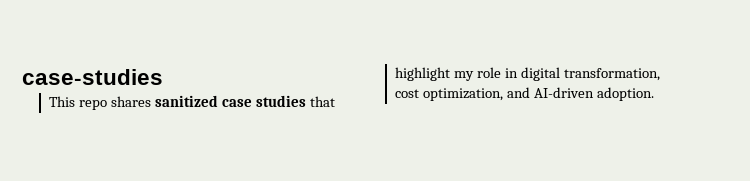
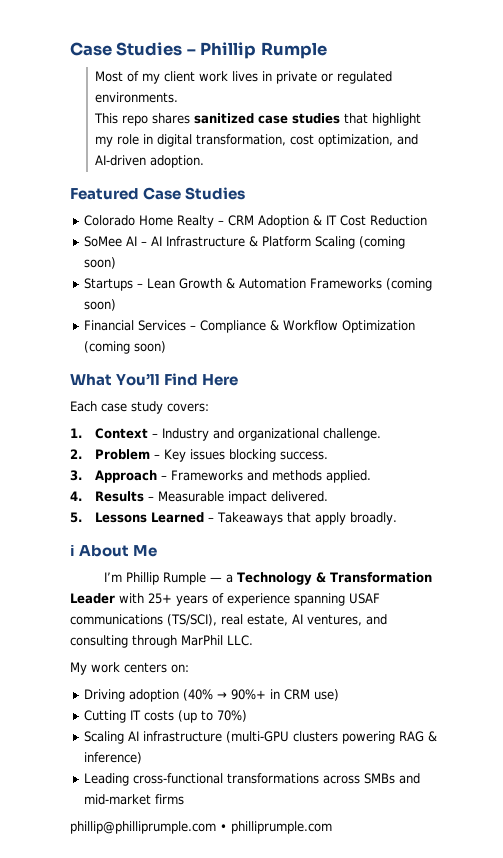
- case-studies
+ Case Studies – Phillip Rumple
+ Most of my client work lives in private or regulated environments.
+ Featured Case Studies
+ Colorado Home Realty – CRM Adoption & IT Cost Reduction
+ SoMee AI – AI Infrastructure & Platform Scaling (coming soon)
+ Startups – Lean Growth & Automation Frameworks (coming soon)
+ Financial Services – Compliance & Workflow Optimization (coming soon)
+ What You’ll Find Here
+ Each case study covers:
+ 1. Context – Industry and organizational challenge.
+ 2. Problem – Key issues blocking success.
+ 3. Approach – Frameworks and methods applied.
+ 4. Results – Measurable impact delivered.
+ 5. Lessons Learned – Takeaways that apply broadly.
+ ℹ About Me
+ I’m Phillip Rumple — a Technology & Transformation Leader with 25+ years of experience spanning USAF communications (TS/SCI), real estate, AI ventures, and consulting through MarPhil LLC.
+ My work centers on:
+ Driving adoption (40% → 90%+ in CRM use)
+ Cutting IT costs (up to 70%)
+ Scaling AI infrastructure (multi-GPU clusters powering RAG & inference)
+ Leading cross-functional transformations across SMBs and mid-market firms
+ phillip@philliprumple.com • philliprumple.com

